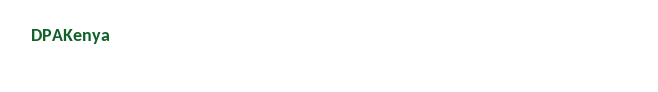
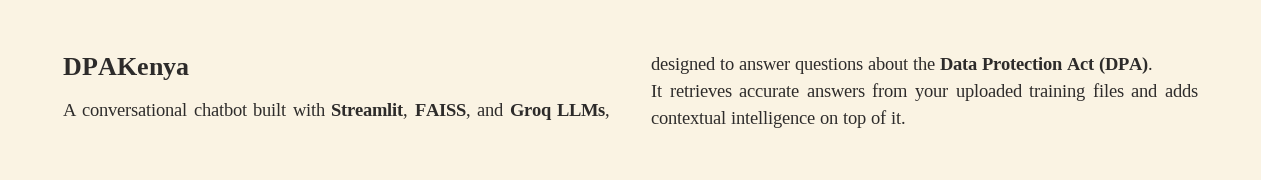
+ A conversational chatbot built with Streamlit, FAISS, and Groq LLMs, designed to answer questions about the Data Protection Act (DPA).
+ It retrieves accurate answers from your uploaded training files and adds contextual intelligence on top of it.

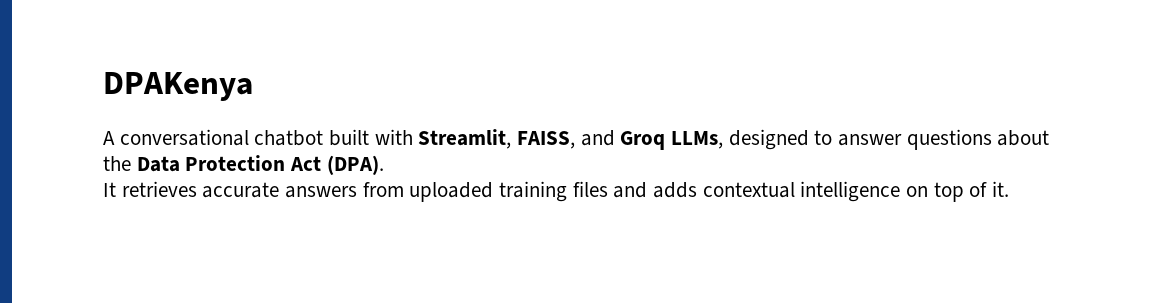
- It retrieves accurate answers from your uploaded training files and adds contextual intelligence on top of it.
+ It retrieves accurate answers from uploaded training files and adds contextual intelligence on top of it.

